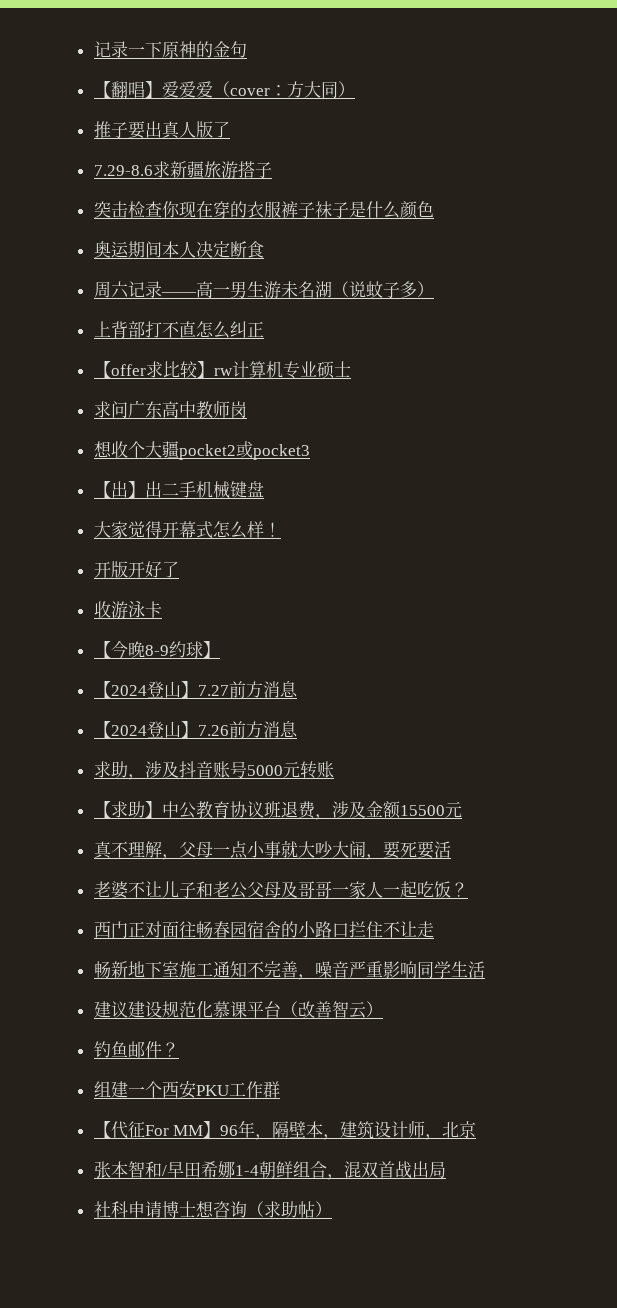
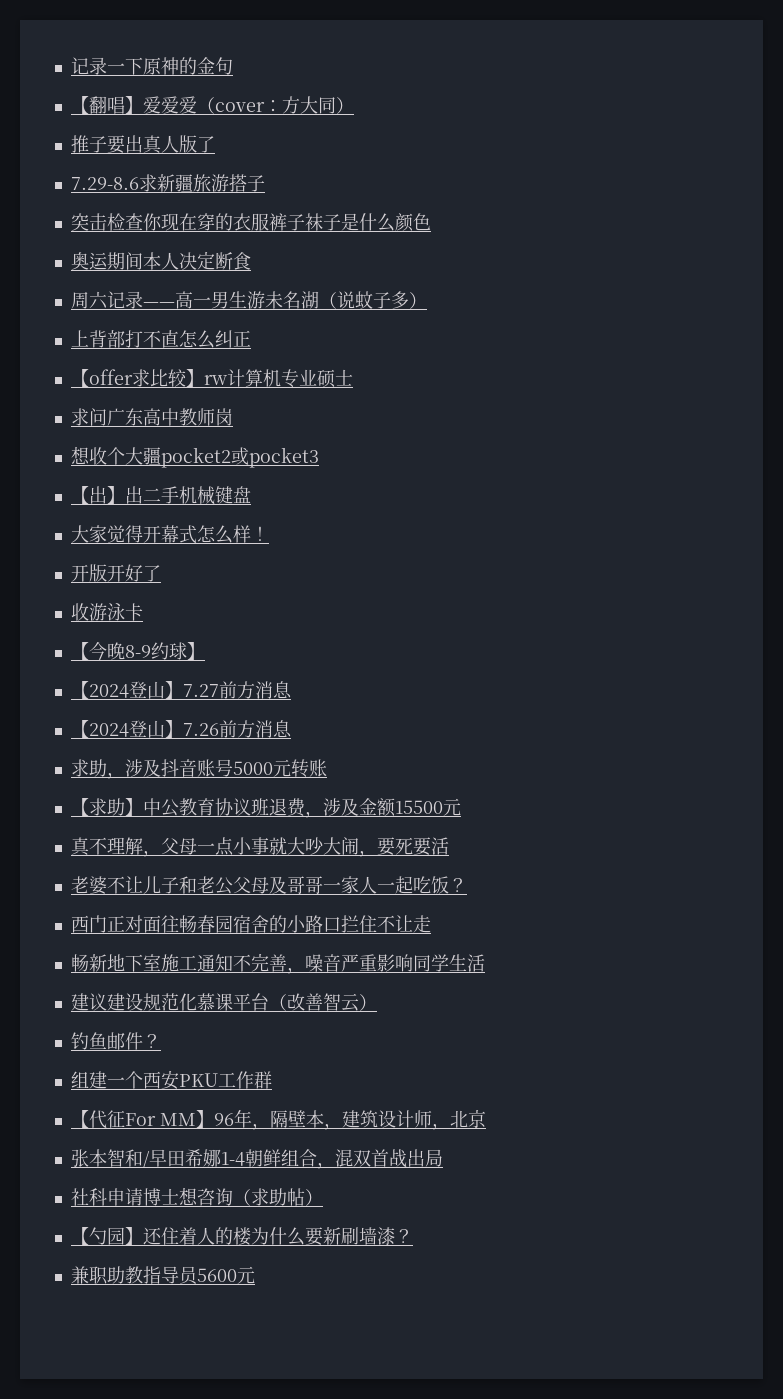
+ 【勺园】还住着人的楼为什么要新刷墙漆？
+ 兼职助教指导员5600元

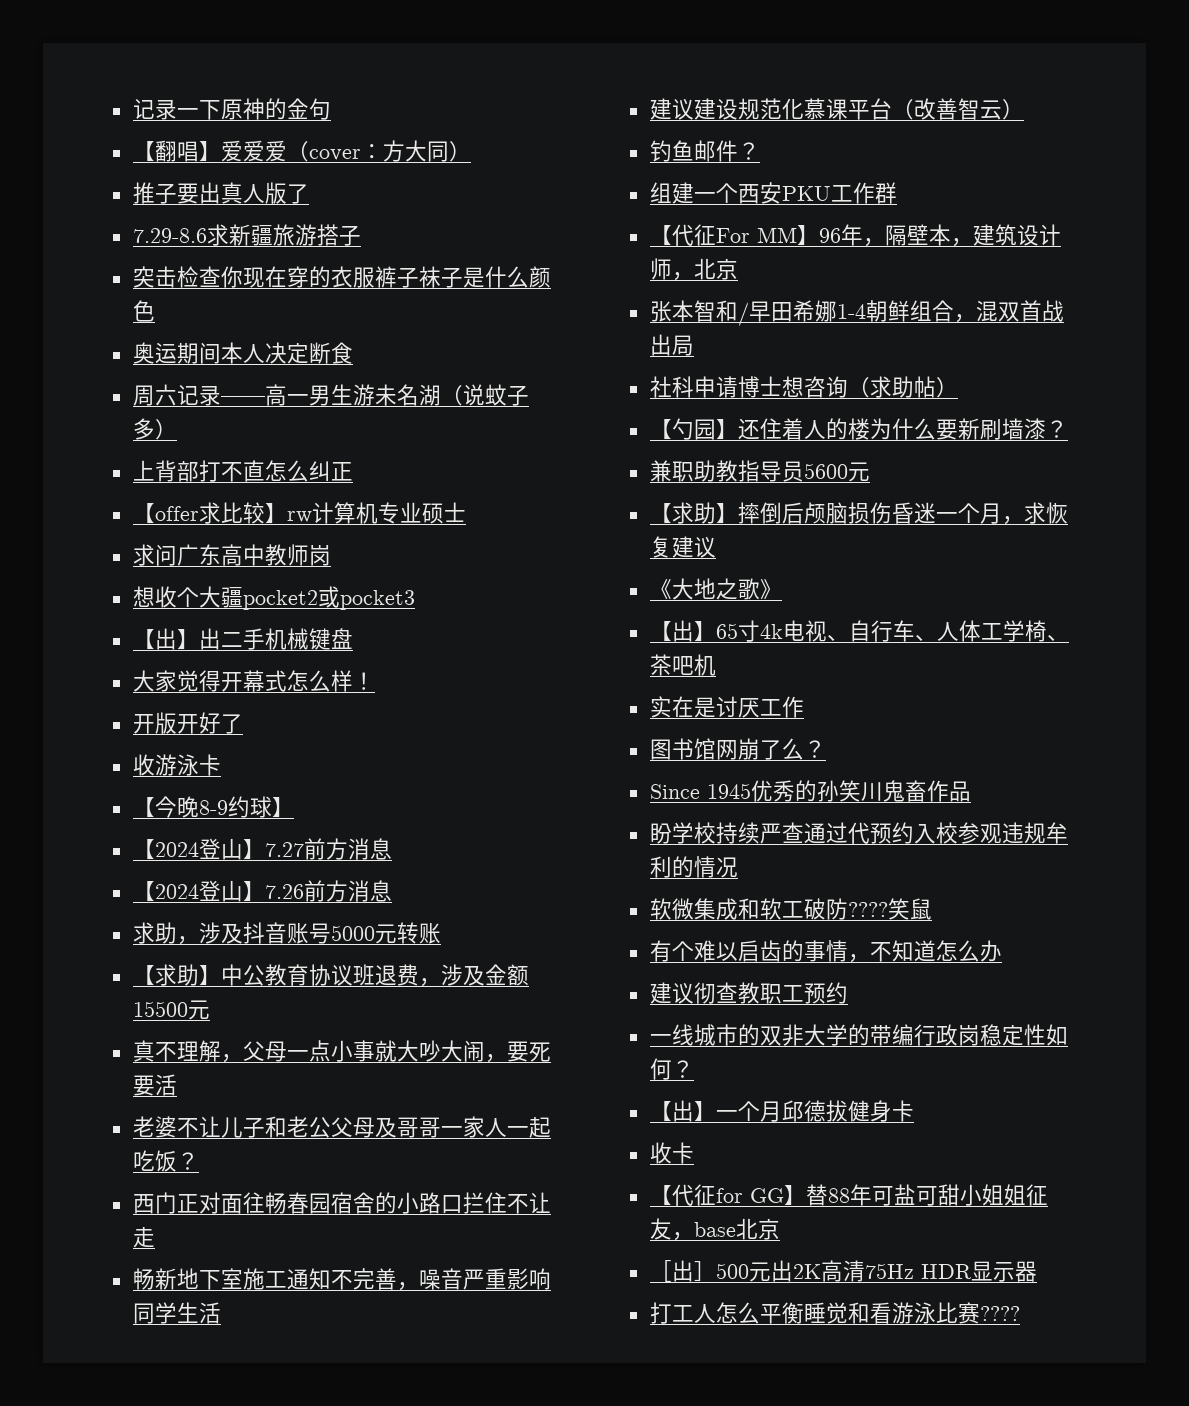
+ 【求助】摔倒后颅脑损伤昏迷一个月，求恢复建议
+ 《大地之歌》
+ 【出】65寸4k电视、自行车、人体工学椅、茶吧机
+ 实在是讨厌工作
+ 图书馆网崩了么？
+ Since 1945优秀的孙笑川鬼畜作品
+ 盼学校持续严查通过代预约入校参观违规牟利的情况
+ 软微集成和软工破防????笑鼠
+ 有个难以启齿的事情，不知道怎么办
+ 建议彻查教职工预约
+ 一线城市的双非大学的带编行政岗稳定性如何？
+ 【出】一个月邱德拔健身卡
+ 收卡
+ 【代征for GG】替88年可盐可甜小姐姐征友，base北京
+ ［出］500元出2K高清75Hz HDR显示器
+ 打工人怎么平衡睡觉和看游泳比赛????

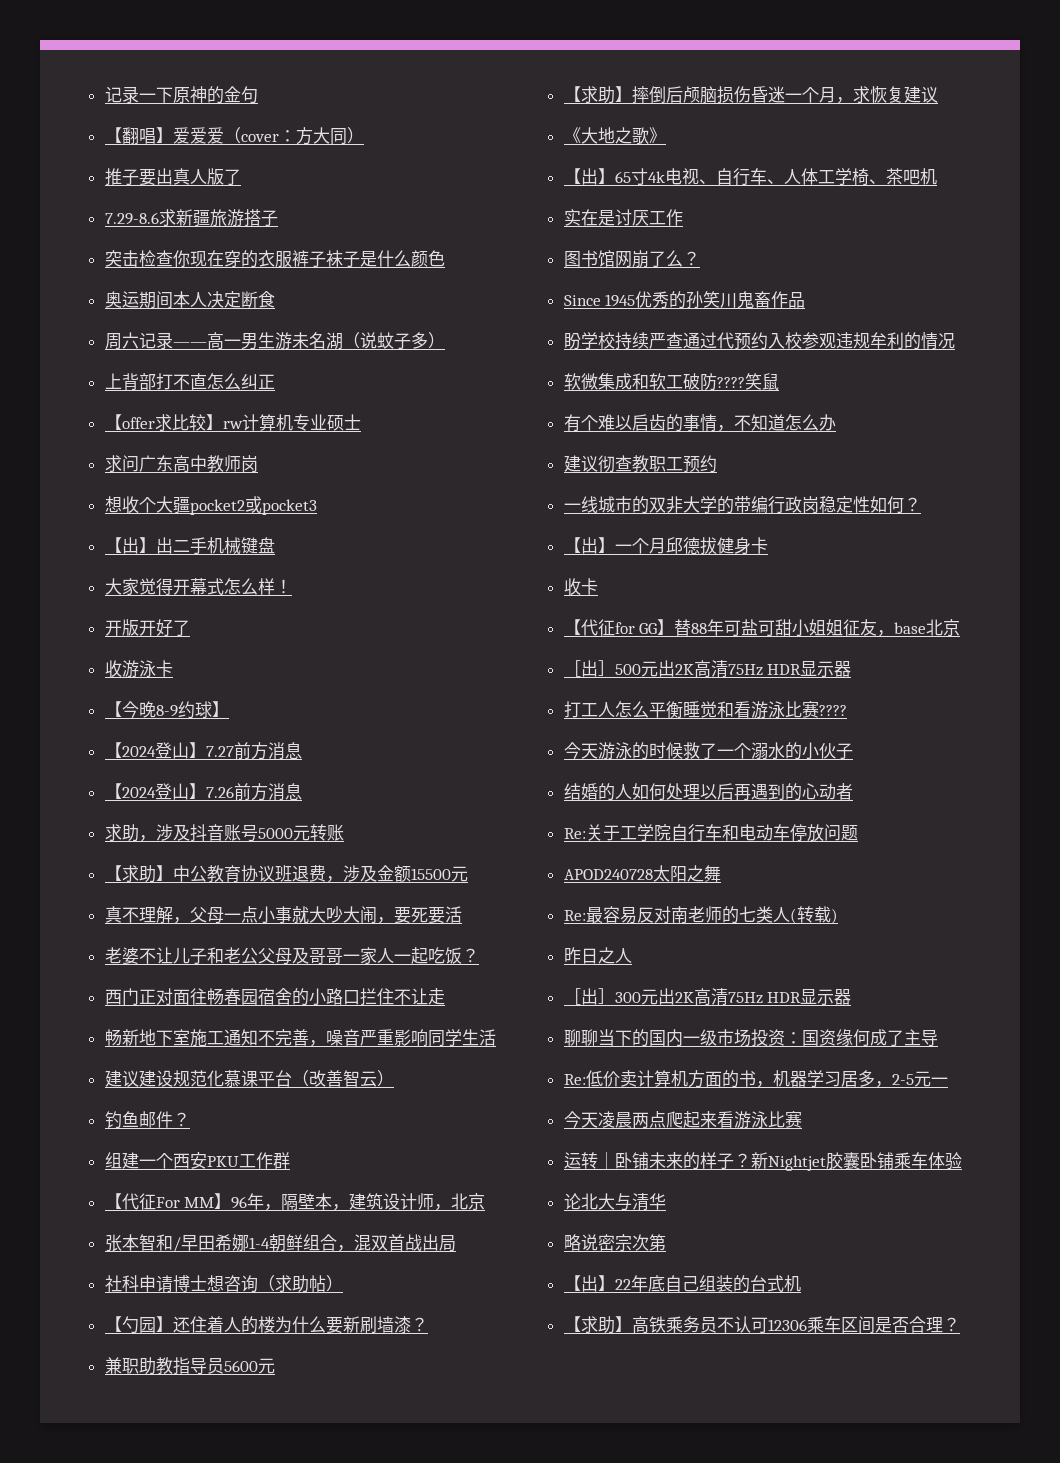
+ 今天游泳的时候救了一个溺水的小伙子
+ 结婚的人如何处理以后再遇到的心动者
+ Re:关于工学院自行车和电动车停放问题
+ APOD240728太阳之舞
+ Re:最容易反对南老师的七类人(转载)
+ 昨日之人
+ ［出］300元出2K高清75Hz HDR显示器
+ 聊聊当下的国内一级市场投资：国资缘何成了主导
+ Re:低价卖计算机方面的书，机器学习居多，2-5元一
+ 今天凌晨两点爬起来看游泳比赛
+ 运转｜卧铺未来的样子？新Nightjet胶囊卧铺乘车体验
+ 论北大与清华
+ 略说密宗次第
+ 【出】22年底自己组装的台式机
+ 【求助】高铁乘务员不认可12306乘车区间是否合理？

